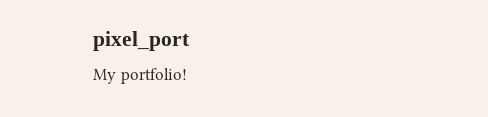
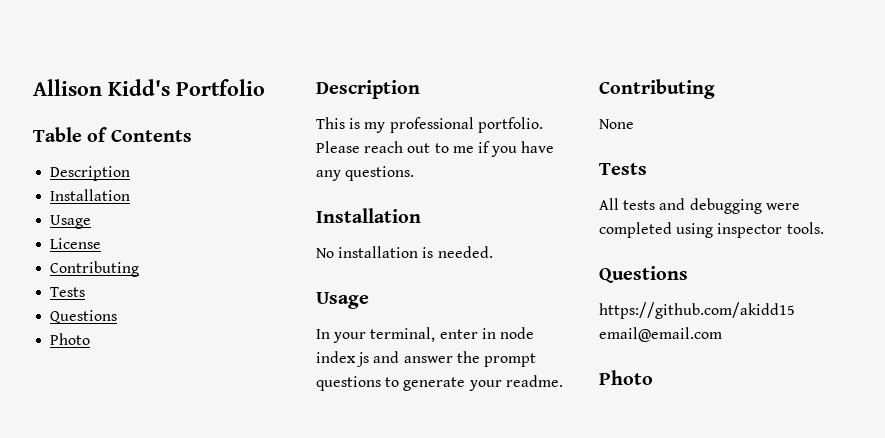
- pixel_port
- My portfolio!
+ Allison Kidd's Portfolio
+ Table of Contents
+ Description
+ Installation
+ Usage
+ License
+ Contributing
+ Tests
+ Questions
+ Photo
+ Description
+ This is my professional portfolio. Please reach out to me if you have any questions.
+ Installation
+ No installation is needed.
+ Usage
+ In your terminal, enter in node index js and answer the prompt questions to generate your readme.
+ Contributing
+ None
+ Tests
+ All tests and debugging were completed using inspector tools.
+ Questions
+ https://github.com/akidd15 email@email.com
+ Photo

